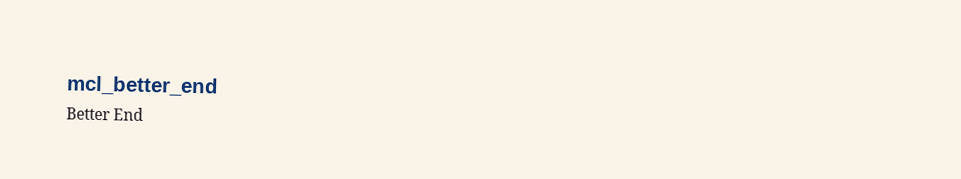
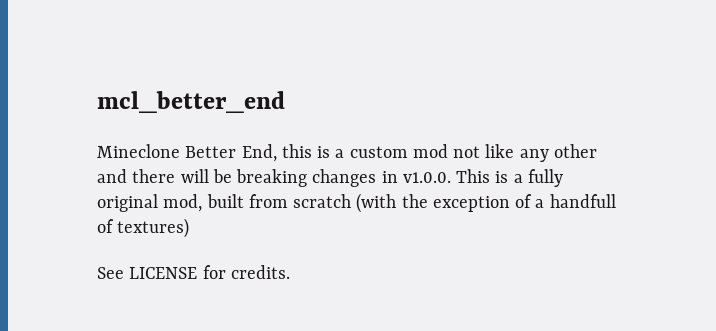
- Better End
+ Mineclone Better End, this is a custom mod not like any other and there will be breaking changes in v1.0.0. This is a fully original mod, built from scratch (with the exception of a handfull of textures)
+ See LICENSE for credits.

